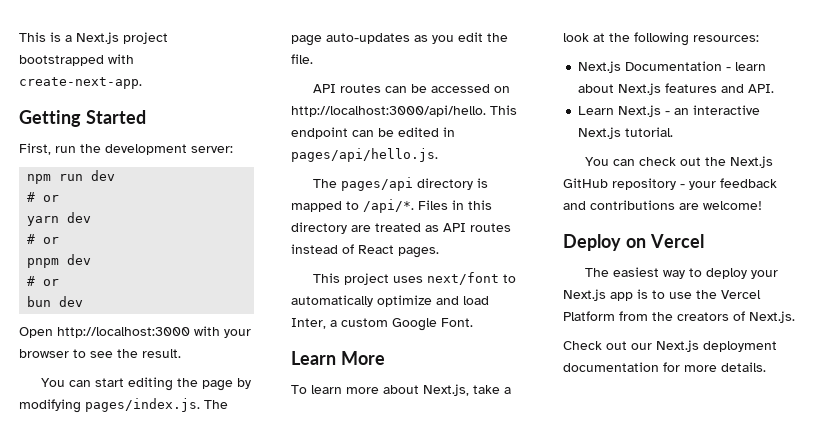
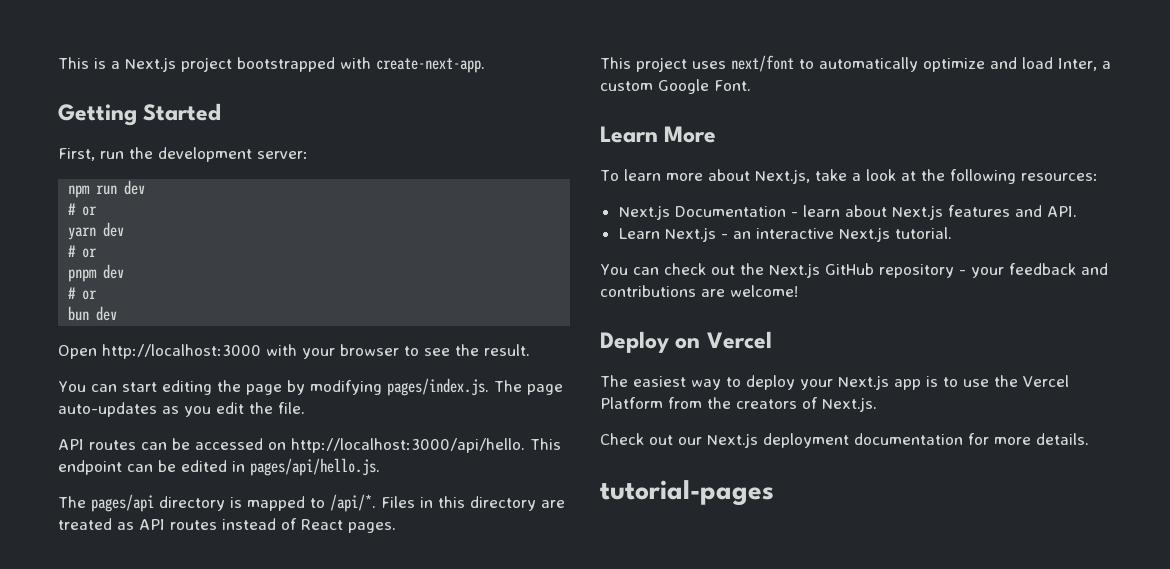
+ tutorial-pages

